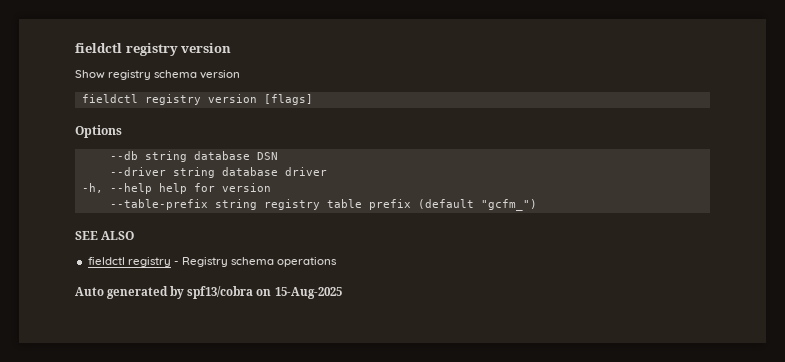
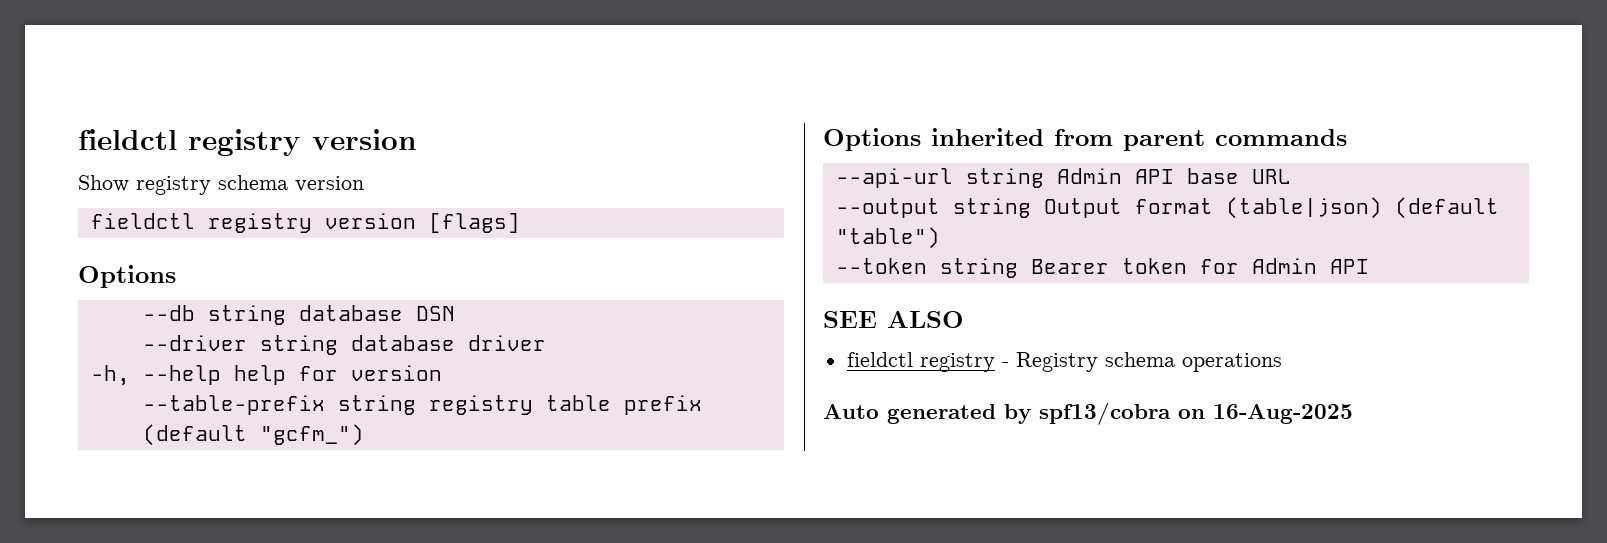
+ Options inherited from parent commands
+ --api-url string Admin API base URL
+ --output string Output format (table|json) (default "table")
+ --token string Bearer token for Admin API
- Auto generated by spf13/cobra on 15-Aug-2025
+ Auto generated by spf13/cobra on 16-Aug-2025

